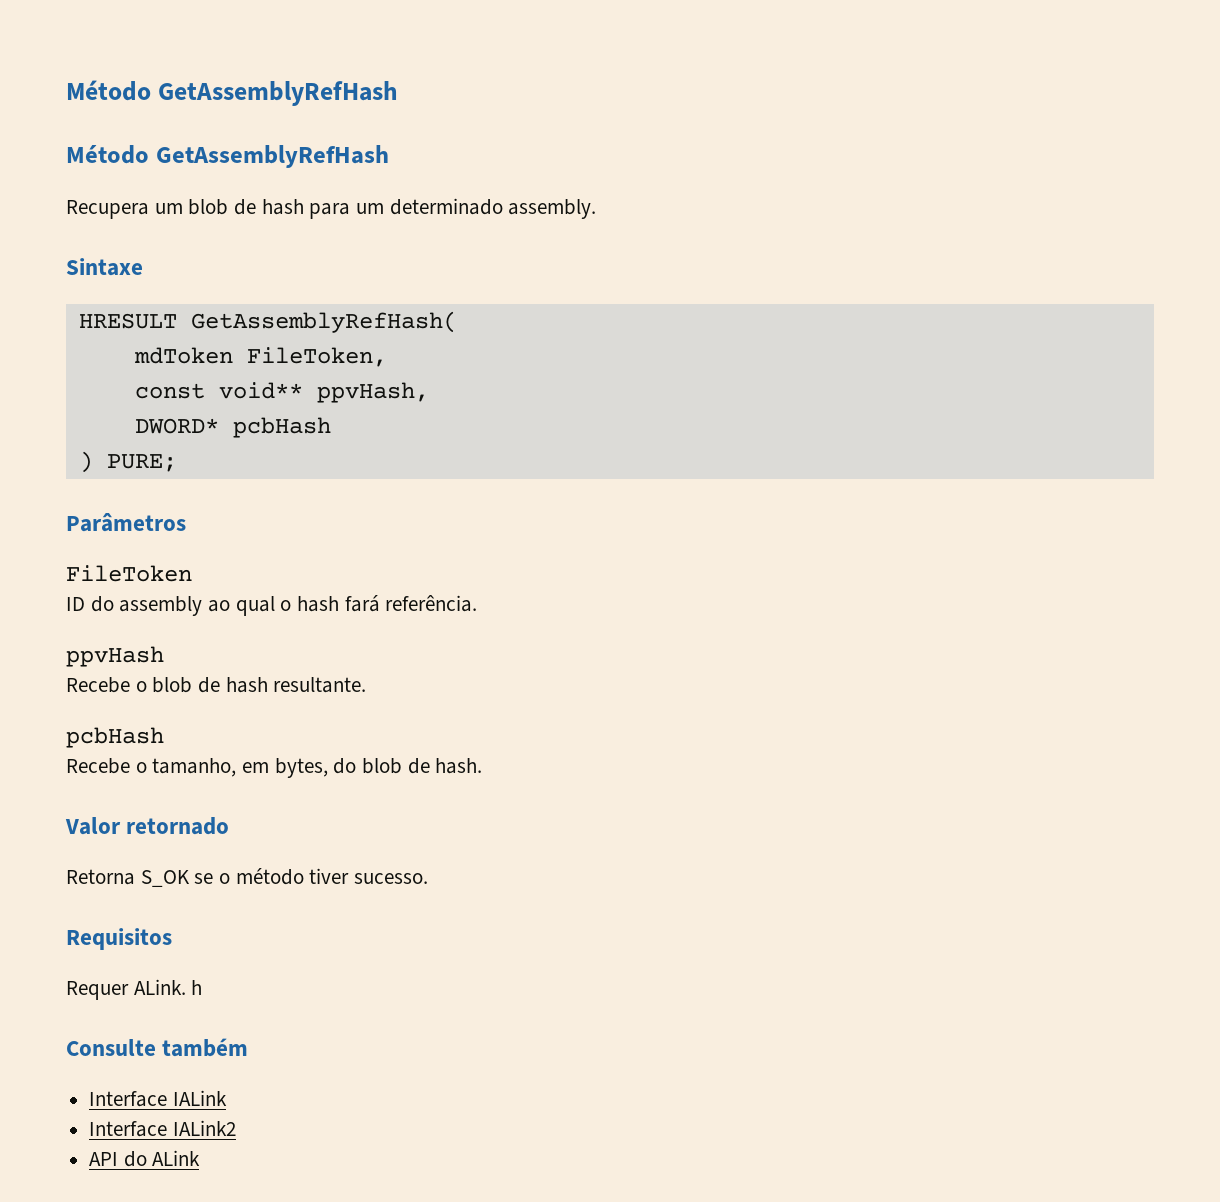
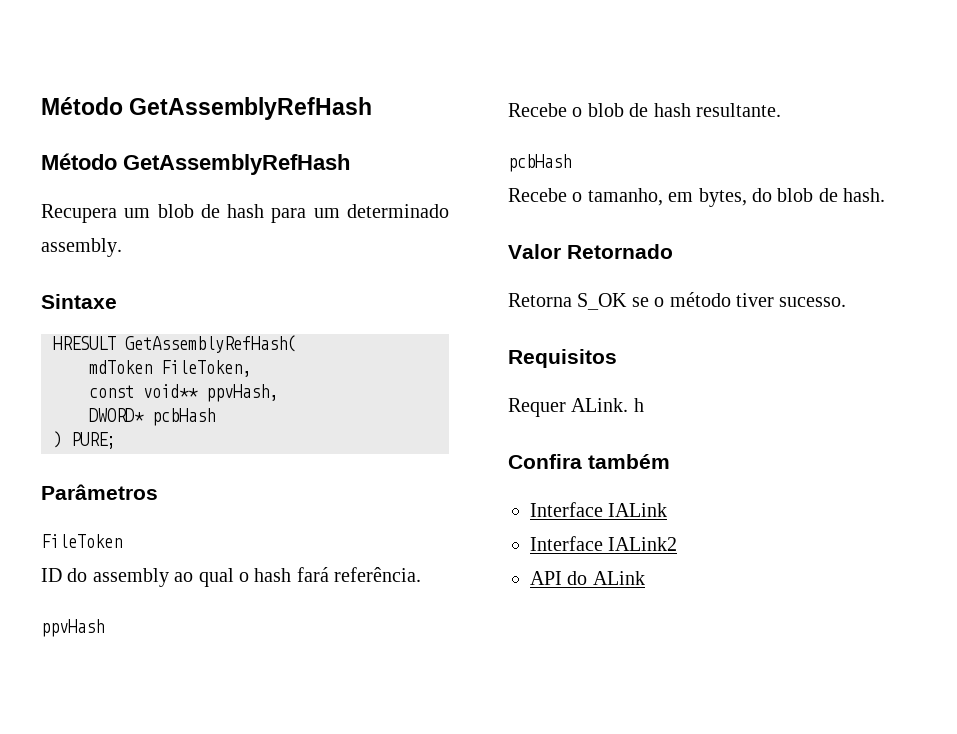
- Valor retornado
+ Valor Retornado
- Consulte também
+ Confira também

